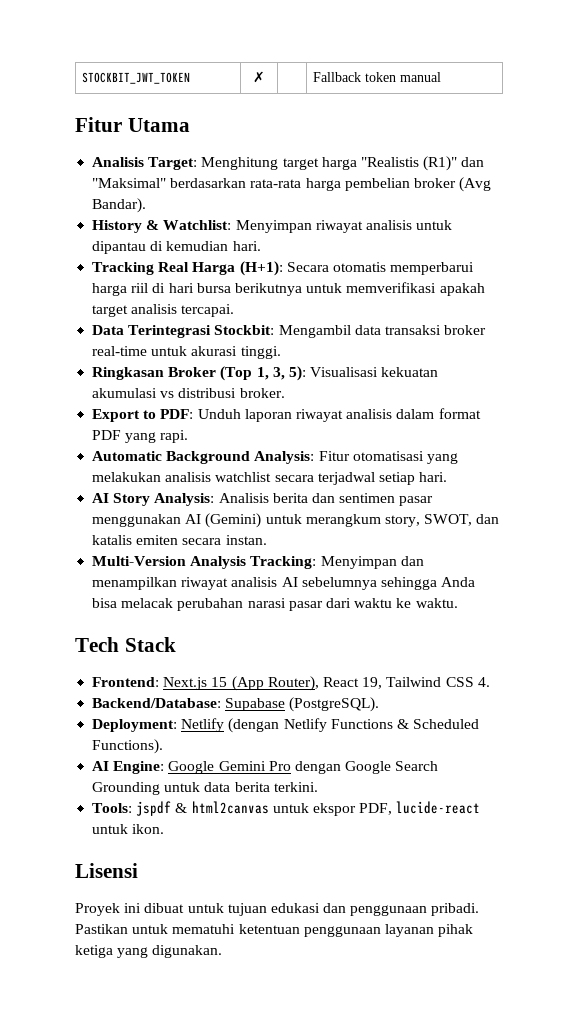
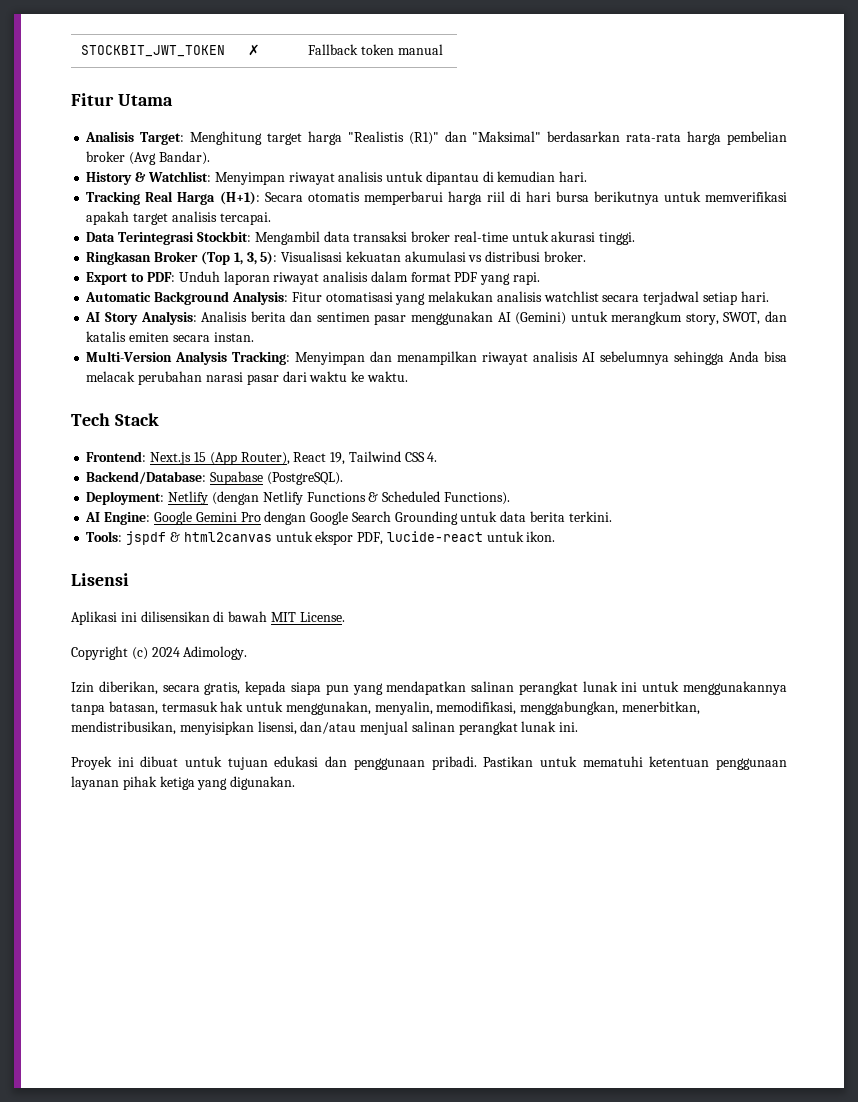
+ Aplikasi ini dilisensikan di bawah MIT License.
+ Copyright (c) 2024 Adimology.
+ Izin diberikan, secara gratis, kepada siapa pun yang mendapatkan salinan perangkat lunak ini untuk menggunakannya tanpa batasan, termasuk hak untuk menggunakan, menyalin, memodifikasi, menggabungkan, menerbitkan, mendistribusikan, menyisipkan lisensi, dan/atau menjual salinan perangkat lunak ini.

